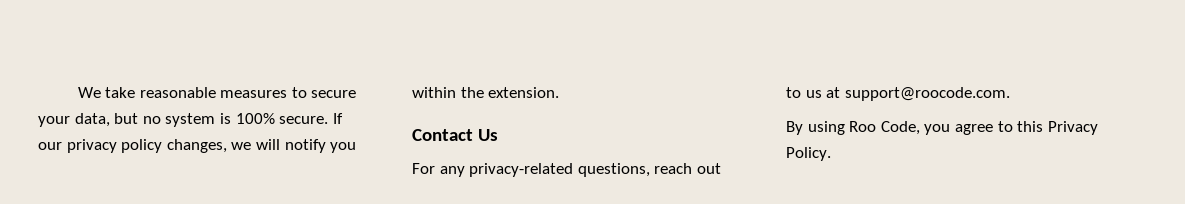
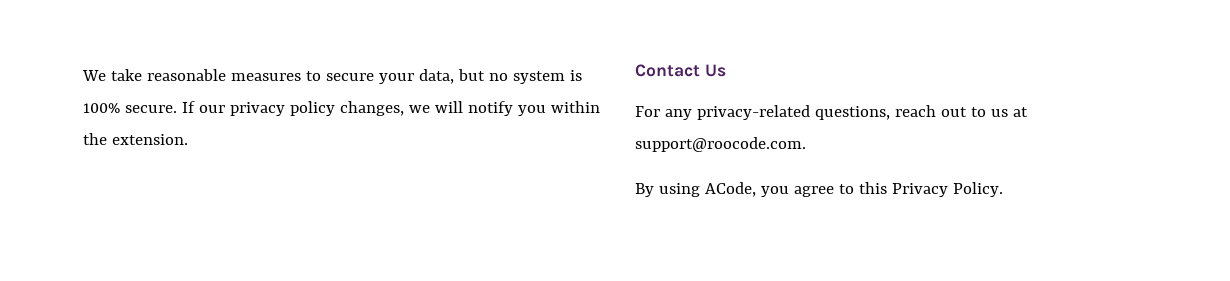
- By using Roo Code, you agree to this Privacy Policy.
+ By using ACode, you agree to this Privacy Policy.

